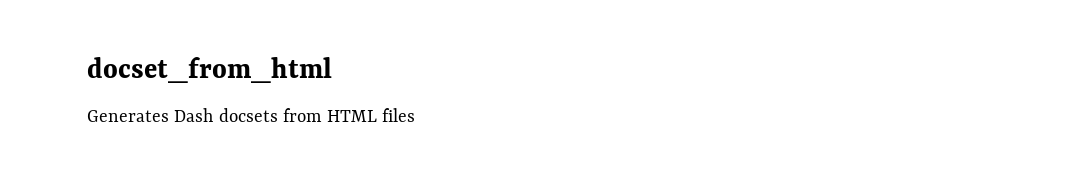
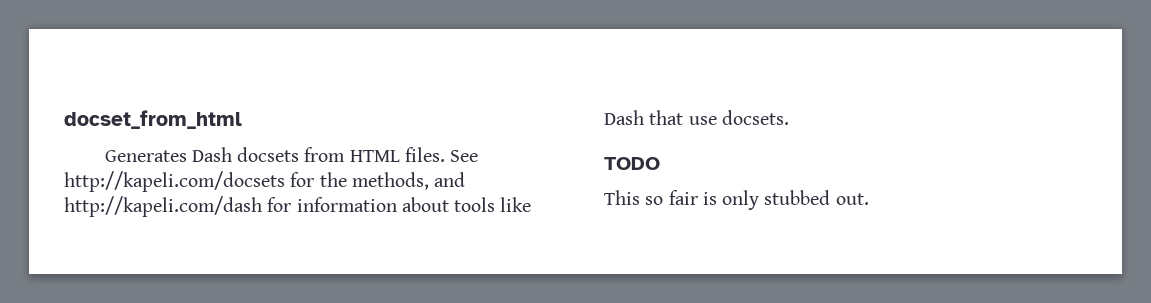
- Generates Dash docsets from HTML files
+ Generates Dash docsets from HTML files. See http://kapeli.com/docsets for the methods, and http://kapeli.com/dash for information about tools like Dash that use docsets.
+ TODO
+ This so fair is only stubbed out.

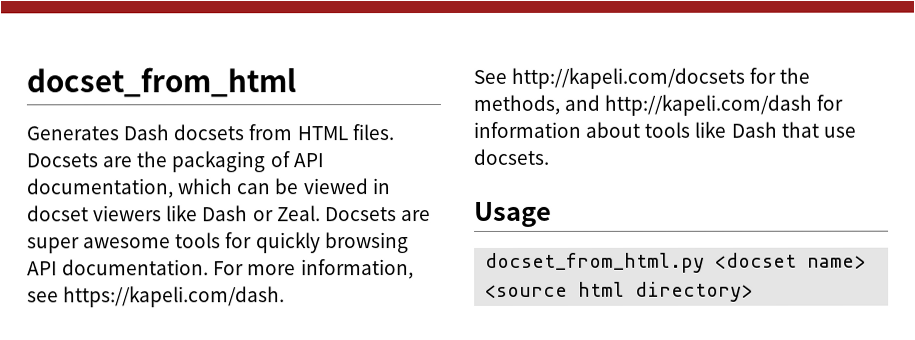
- Generates Dash docsets from HTML files. See http://kapeli.com/docsets for the methods, and http://kapeli.com/dash for information about tools like Dash that use docsets.
+ Generates Dash docsets from HTML files. Docsets are the packaging of API documentation, which can be viewed in docset viewers like Dash or Zeal. Docsets are super awesome tools for quickly browsing API documentation. For more information, see https://kapeli.com/dash.
+ See http://kapeli.com/docsets for the methods, and http://kapeli.com/dash for information about tools like Dash that use docsets.
- TODO
- This so fair is only stubbed out.
+ Usage
+ docset_from_html.py <docset name> <source html directory>

